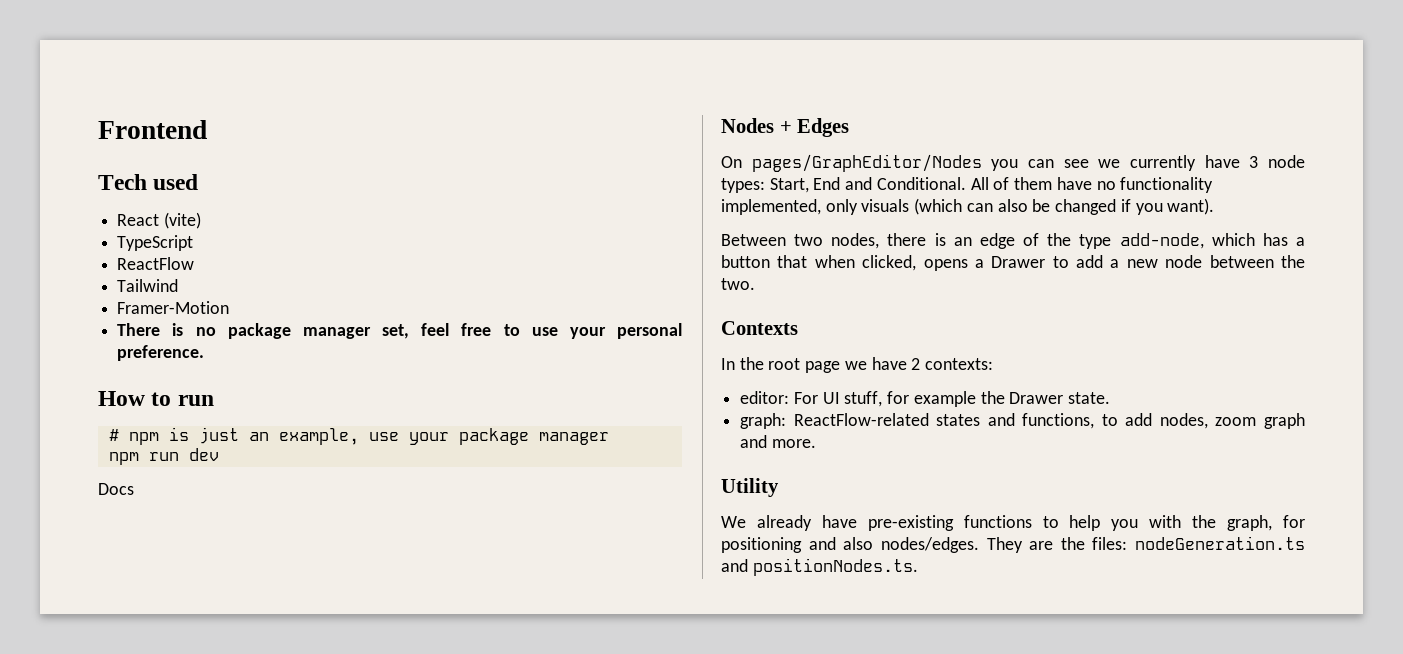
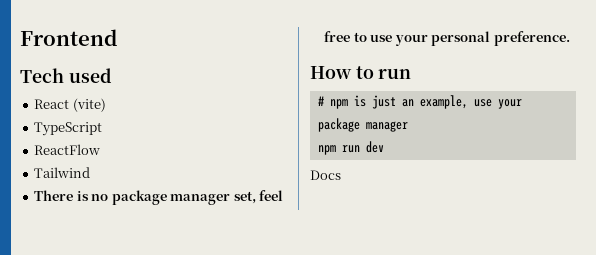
- Framer-Motion
- Nodes + Edges
- On pages/GraphEditor/Nodes you can see we currently have 3 node types: Start, End and Conditional. All of them have no functionality implemented, only visuals (which can also be changed if you want).
- Between two nodes, there is an edge of the type add-node, which has a button that when clicked, opens a Drawer to add a new node between the two.
- Contexts
- In the root page we have 2 contexts:
- editor: For UI stuff, for example the Drawer state.
- graph: ReactFlow-related states and functions, to add nodes, zoom graph and more.
- Utility
- We already have pre-existing functions to help you with the graph, for positioning and also nodes/edges. They are the files: nodeGeneration.ts and positionNodes.ts.

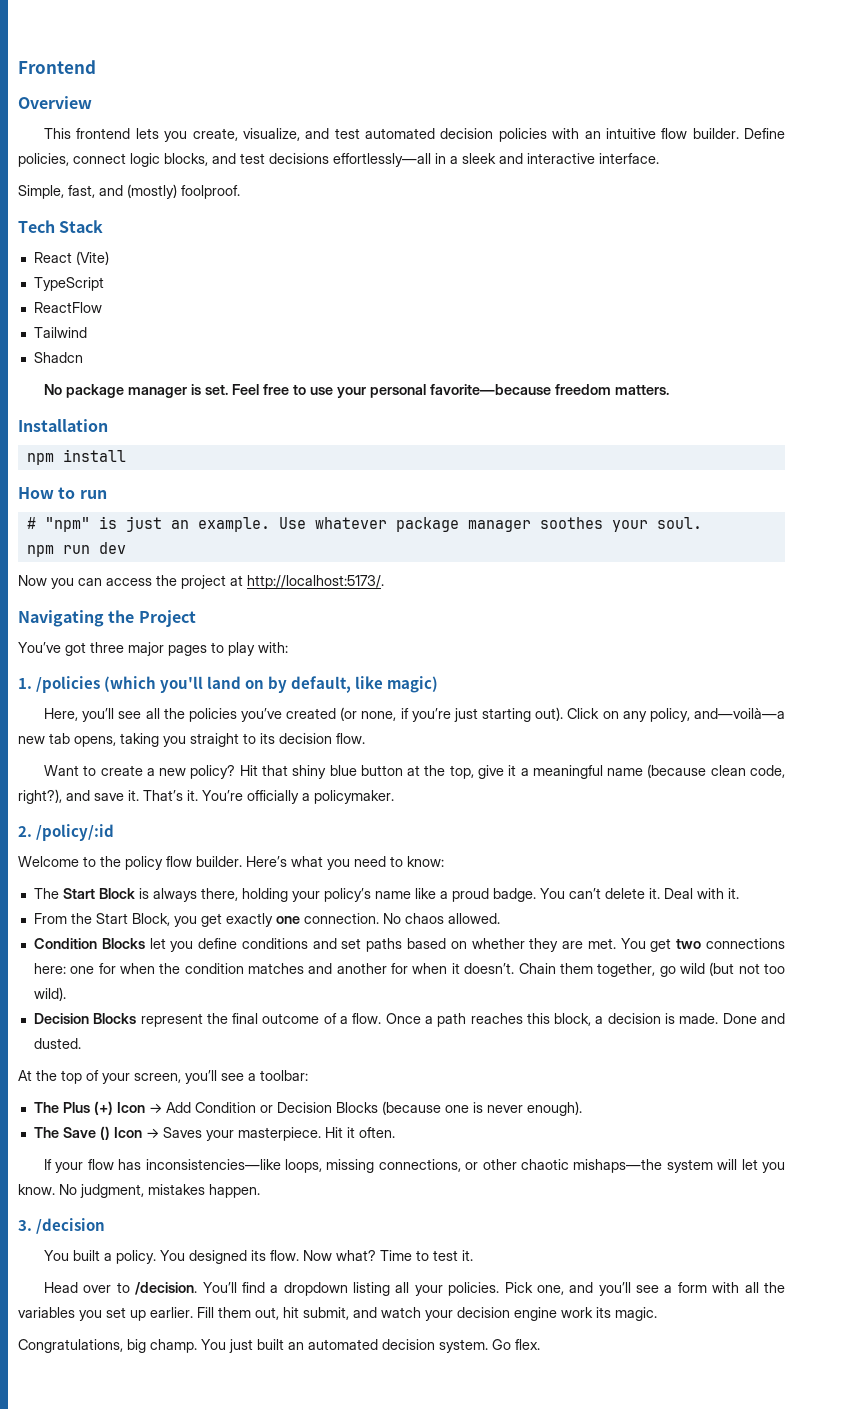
+ Overview
+ This frontend lets you create, visualize, and test automated decision policies with an intuitive flow builder. Define policies, connect logic blocks, and test decisions effortlessly—all in a sleek and interactive interface.
+ Simple, fast, and (mostly) foolproof.
- Tech used
+ Tech Stack
- React (vite)
+ React (Vite)
- There is no package manager set, feel free to use your personal preference.
+ Shadcn
+ No package manager is set. Feel free to use your personal favorite—because freedom matters.
+ Installation
+ npm install
- # npm is just an example, use your package manager
+ # "npm" is just an example. Use whatever package manager soothes your soul.
- Docs
+ Now you can access the project at http://localhost:5173/.
+ Navigating the Project
+ You’ve got three major pages to play with:
+ 1. /policies (which you'll land on by default, like magic)
+ Here, you’ll see all the policies you’ve created (or none, if you’re just starting out). Click on any policy, and—voilà—a new tab opens, taking you straight to its decision flow.
+ Want to create a new policy? Hit that shiny blue button at the top, give it a meaningful name (because clean code, right?), and save it. That’s it. You’re officially a policymaker.
+ 2. /policy/:id
+ Welcome to the policy flow builder. Here’s what you need to know:
+ The Start Block is always there, holding your policy’s name like a proud badge. You can’t delete it. Deal with it.
+ From the Start Block, you get exactly one connection. No chaos allowed.
+ Condition Blocks let you define conditions and set paths based on whether they are met. You get two connections here: one for when the condition matches and another for when it doesn’t. Chain them together, go wild (but not too wild).
+ Decision Blocks represent the final outcome of a flow. Once a path reaches this block, a decision is made. Done and dusted.
+ At the top of your screen, you’ll see a toolbar:
+ The Plus (+) Icon → Add Condition or Decision Blocks (because one is never enough).
+ The Save () Icon → Saves your masterpiece. Hit it often.
+ If your flow has inconsistencies—like loops, missing connections, or other chaotic mishaps—the system will let you know. No judgment, mistakes happen.
+ 3. /decision
+ You built a policy. You designed its flow. Now what? Time to test it.
+ Head over to /decision. You’ll find a dropdown listing all your policies. Pick one, and you’ll see a form with all the variables you set up earlier. Fill them out, hit submit, and watch your decision engine work its magic.
+ Congratulations, big champ. You just built an automated decision system. Go flex.

